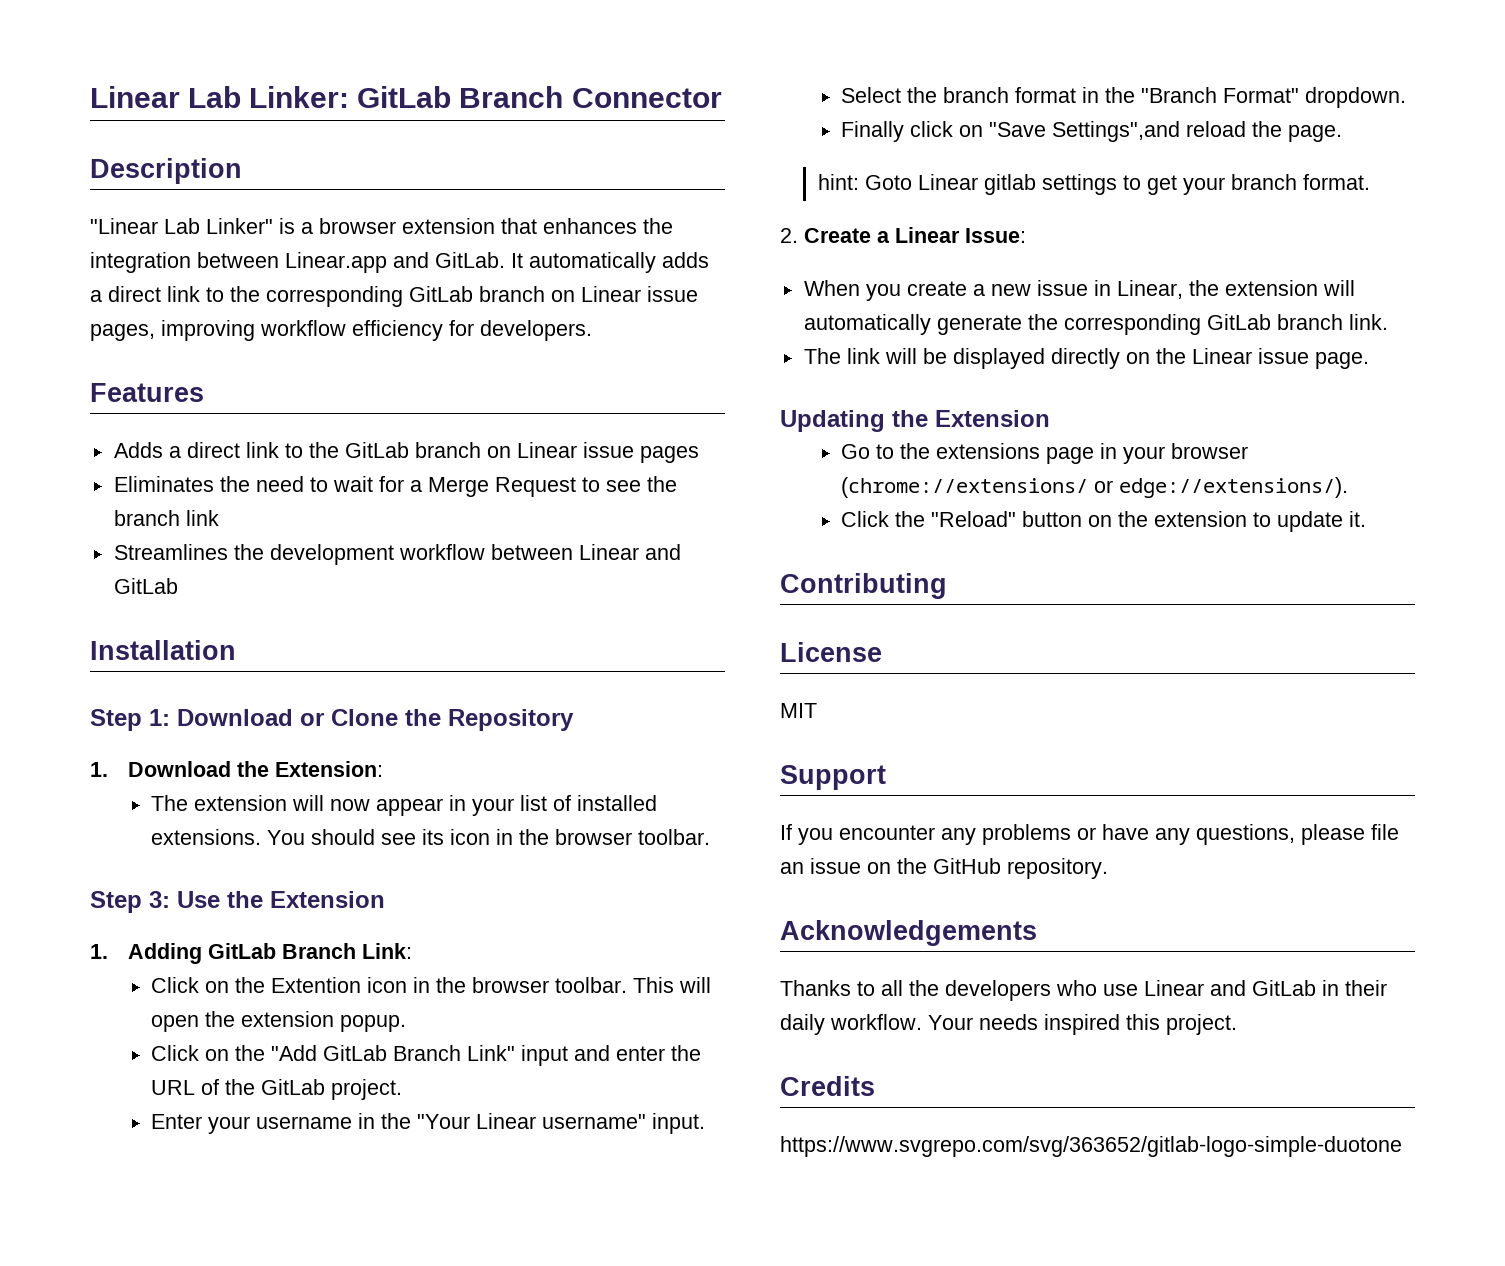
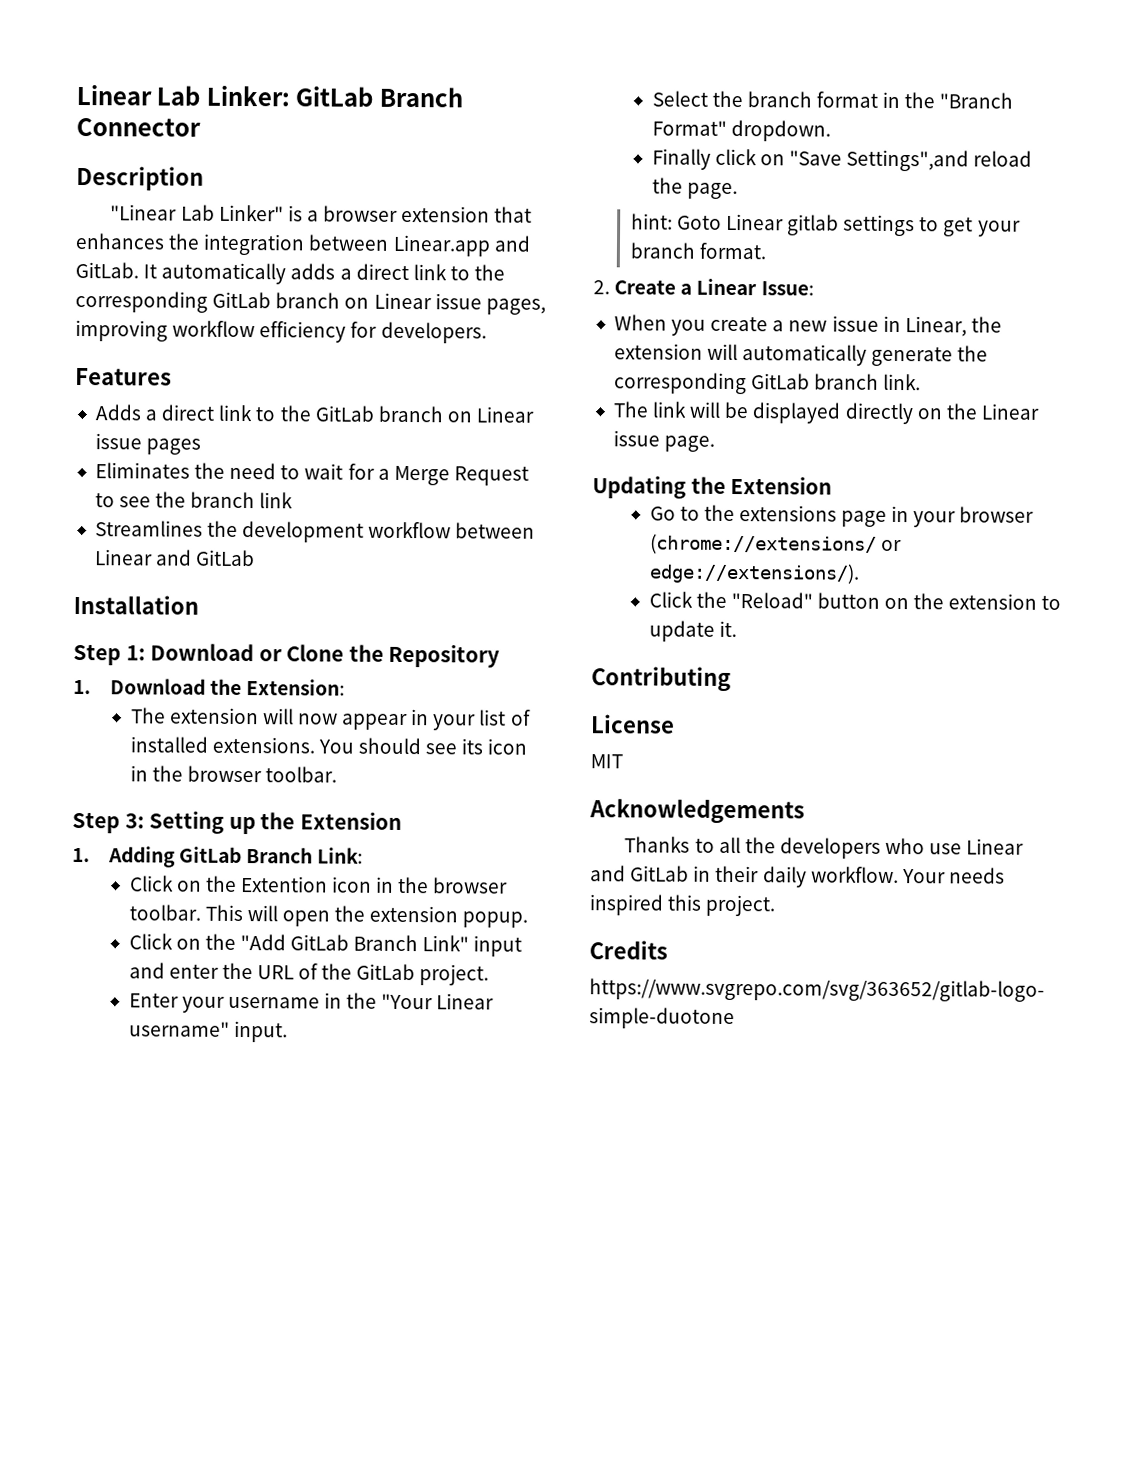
- Step 3: Use the Extension
+ Step 3: Setting up the Extension
- Support
- If you encounter any problems or have any questions, please file an issue on the GitHub repository.

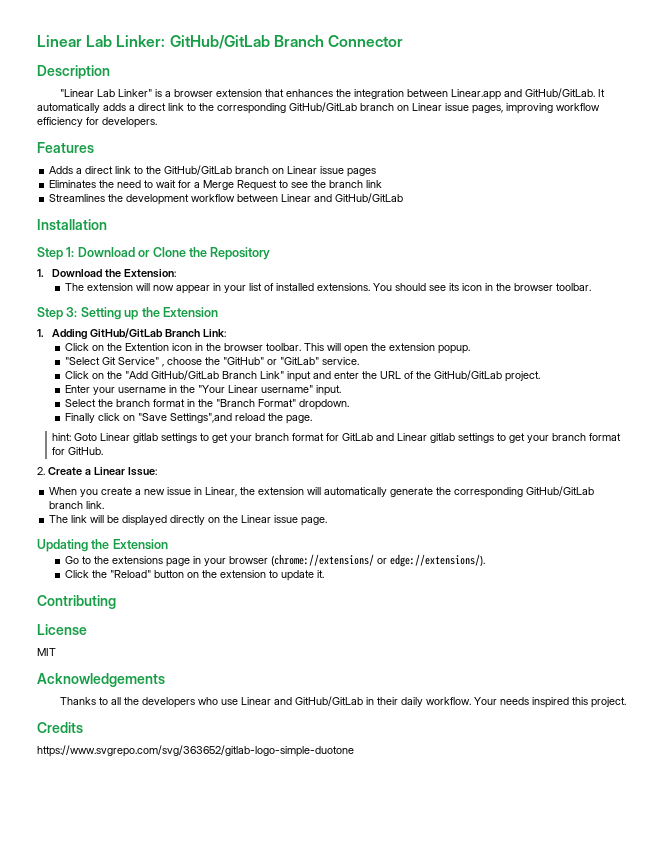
- Linear Lab Linker: GitLab Branch Connector
+ Linear Lab Linker: GitHub/GitLab Branch Connector
- "Linear Lab Linker" is a browser extension that enhances the integration between Linear.app and GitLab.
+ "Linear Lab Linker" is a browser extension that enhances the integration between Linear.app and GitHub/GitLab.
- It automatically adds a direct link to the corresponding GitLab branch on Linear issue pages, improving workflow efficiency for developers.
+ It automatically adds a direct link to the corresponding GitHub/GitLab branch on Linear issue pages, improving workflow efficiency for developers.
- Adds a direct link to the GitLab branch on Linear issue pages
+ Adds a direct link to the GitHub/GitLab branch on Linear issue pages
- Streamlines the development workflow between Linear and GitLab
+ Streamlines the development workflow between Linear and GitHub/GitLab
- 1. Adding GitLab Branch Link:
+ 1. Adding GitHub/GitLab Branch Link:
+ "Select Git Service" , choose the "GitHub" or "GitLab" service.
- Click on the "Add GitLab Branch Link" input and enter the URL of the GitLab project.
+ Click on the "Add GitHub/GitLab Branch Link" input and enter the URL of the GitHub/GitLab project.
- hint: Goto Linear gitlab settings to get your branch format.
+ hint: Goto Linear gitlab settings to get your branch format for GitLab and Linear gitlab settings to get your branch format for GitHub.
- When you create a new issue in Linear, the extension will automatically generate the corresponding GitLab branch link.
+ When you create a new issue in Linear, the extension will automatically generate the corresponding GitHub/GitLab branch link.
- Thanks to all the developers who use Linear and GitLab in their daily workflow.
+ Thanks to all the developers who use Linear and GitHub/GitLab in their daily workflow.

